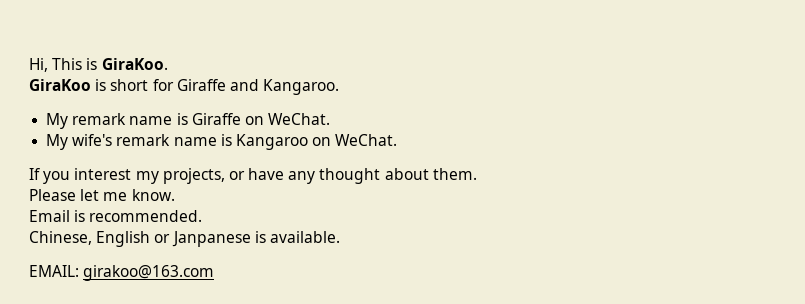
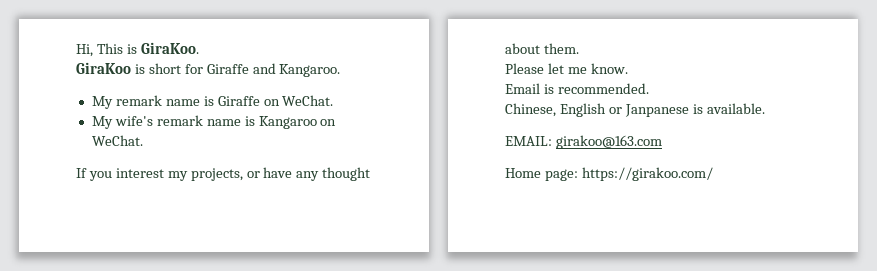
+ Home page: https://girakoo.com/

